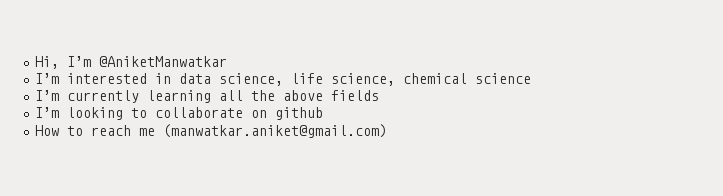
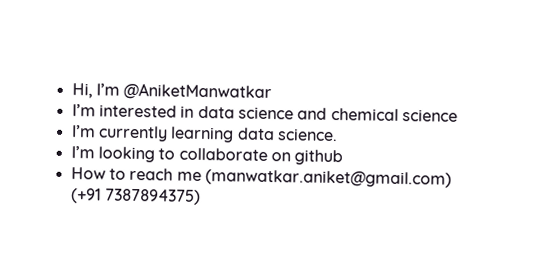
- I’m interested in data science, life science, chemical science
+ I’m interested in data science and chemical science
- I’m currently learning all the above fields
+ I’m currently learning data science.
- How to reach me (manwatkar.aniket@gmail.com)
+ How to reach me (manwatkar.aniket@gmail.com) (+91 7387894375)

